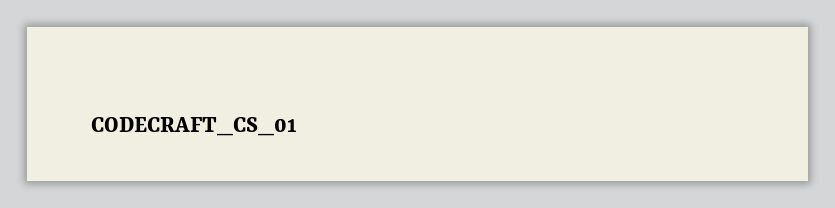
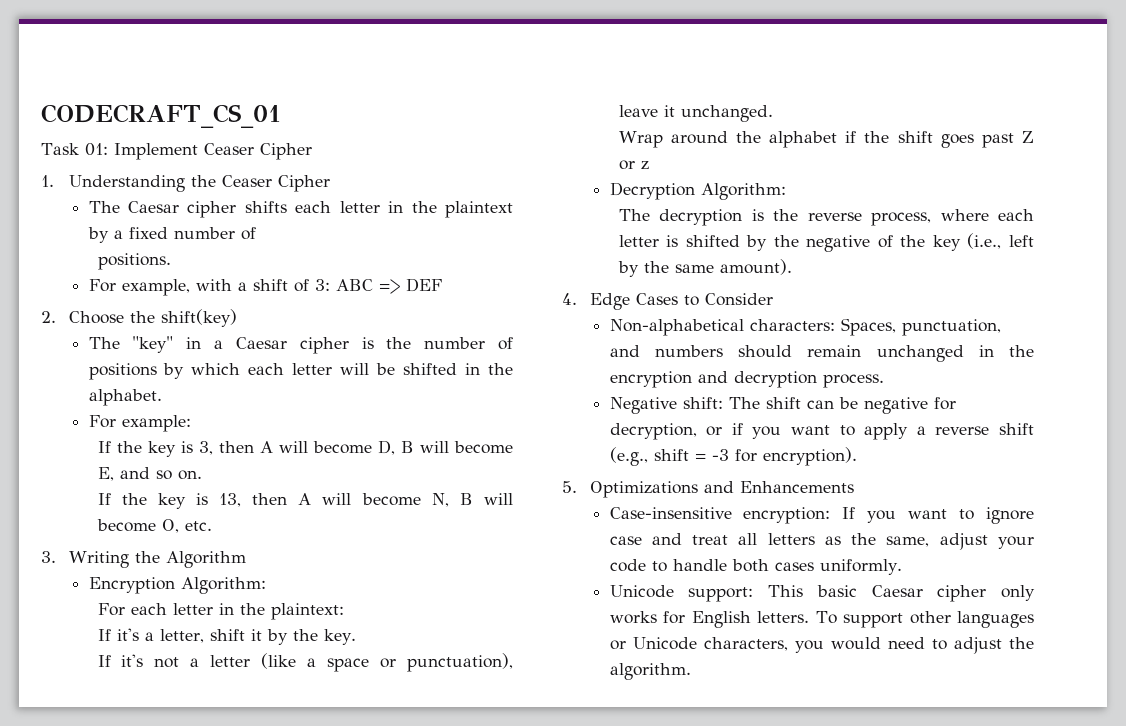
+ Task 01: Implement Ceaser Cipher
+ 1. Understanding the Ceaser Cipher
+ The Caesar cipher shifts each letter in the plaintext by a fixed number of
+ positions.
+ For example, with a shift of 3: ABC => DEF
+ 2. Choose the shift(key)
+ The "key" in a Caesar cipher is the number of positions by which each letter will be shifted in the alphabet.
+ For example:
+ If the key is 3, then A will become D, B will become E, and so on.
+ If the key is 13, then A will become N, B will become O, etc.
+ 3. Writing the Algorithm
+ Encryption Algorithm:
+ For each letter in the plaintext:
+ If it's a letter, shift it by the key.
+ If it's not a letter (like a space or punctuation), leave it unchanged.
+ Wrap around the alphabet if the shift goes past Z or z
+ Decryption Algorithm:
+ The decryption is the reverse process, where each letter is shifted by the negative of the key (i.e., left by the same amount).
+ 4. Edge Cases to Consider
+ Non-alphabetical characters: Spaces, punctuation, and numbers should remain unchanged in the encryption and decryption process.
+ Negative shift: The shift can be negative for decryption, or if you want to apply a reverse shift (e.g., shift = -3 for encryption).
+ 5. Optimizations and Enhancements
+ Case-insensitive encryption: If you want to ignore case and treat all letters as the same, adjust your code to handle both cases uniformly.
+ Unicode support: This basic Caesar cipher only works for English letters. To support other languages or Unicode characters, you would need to adjust the algorithm.

